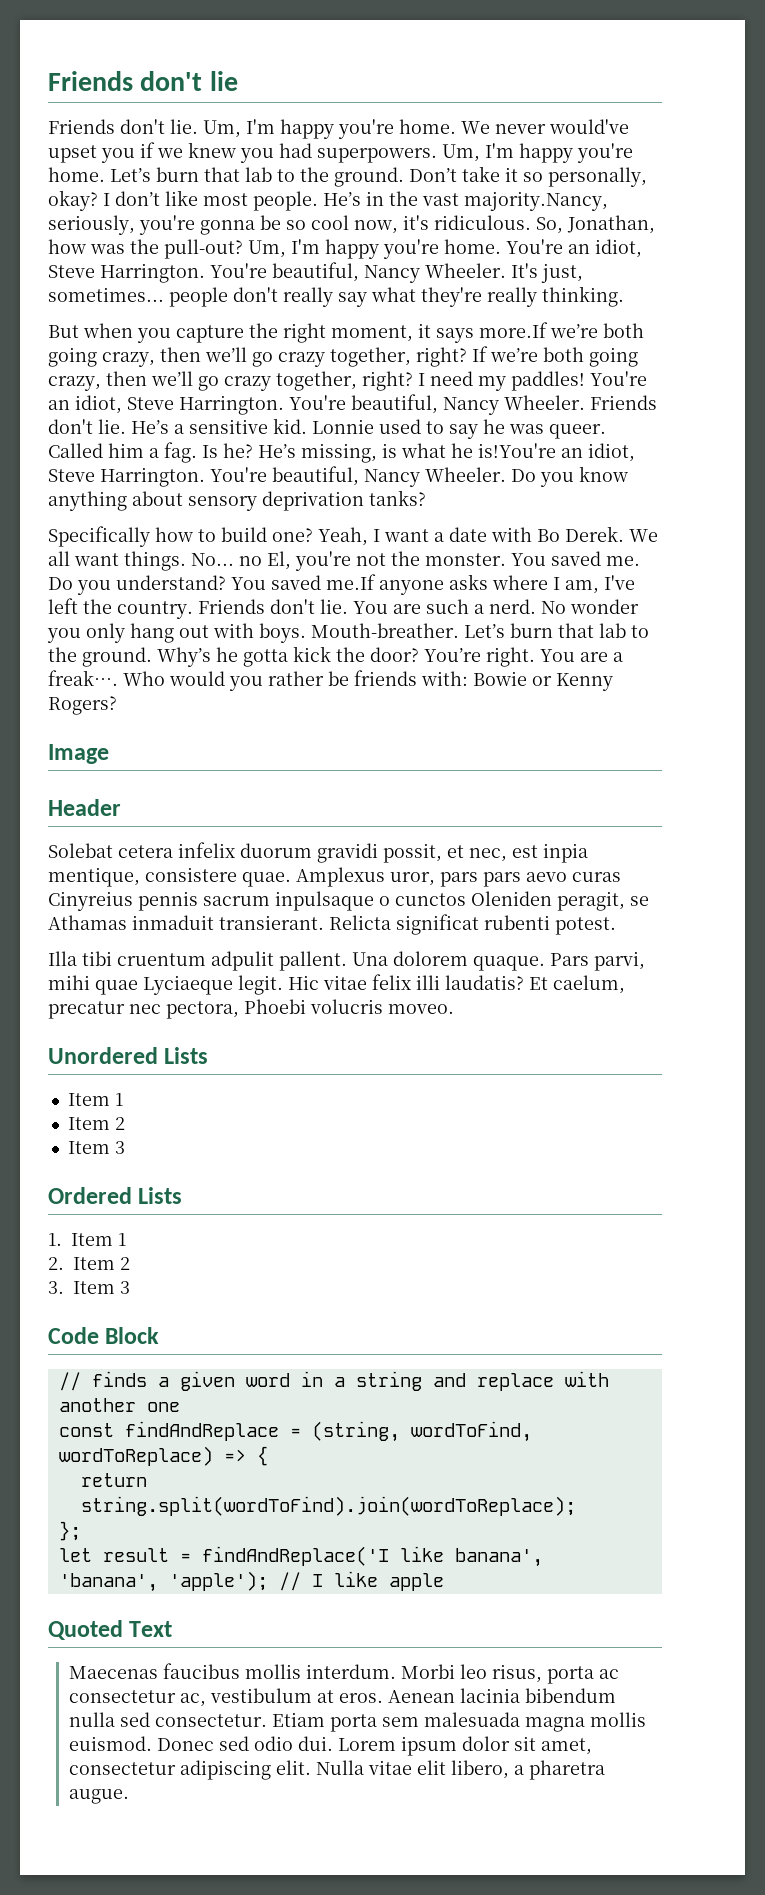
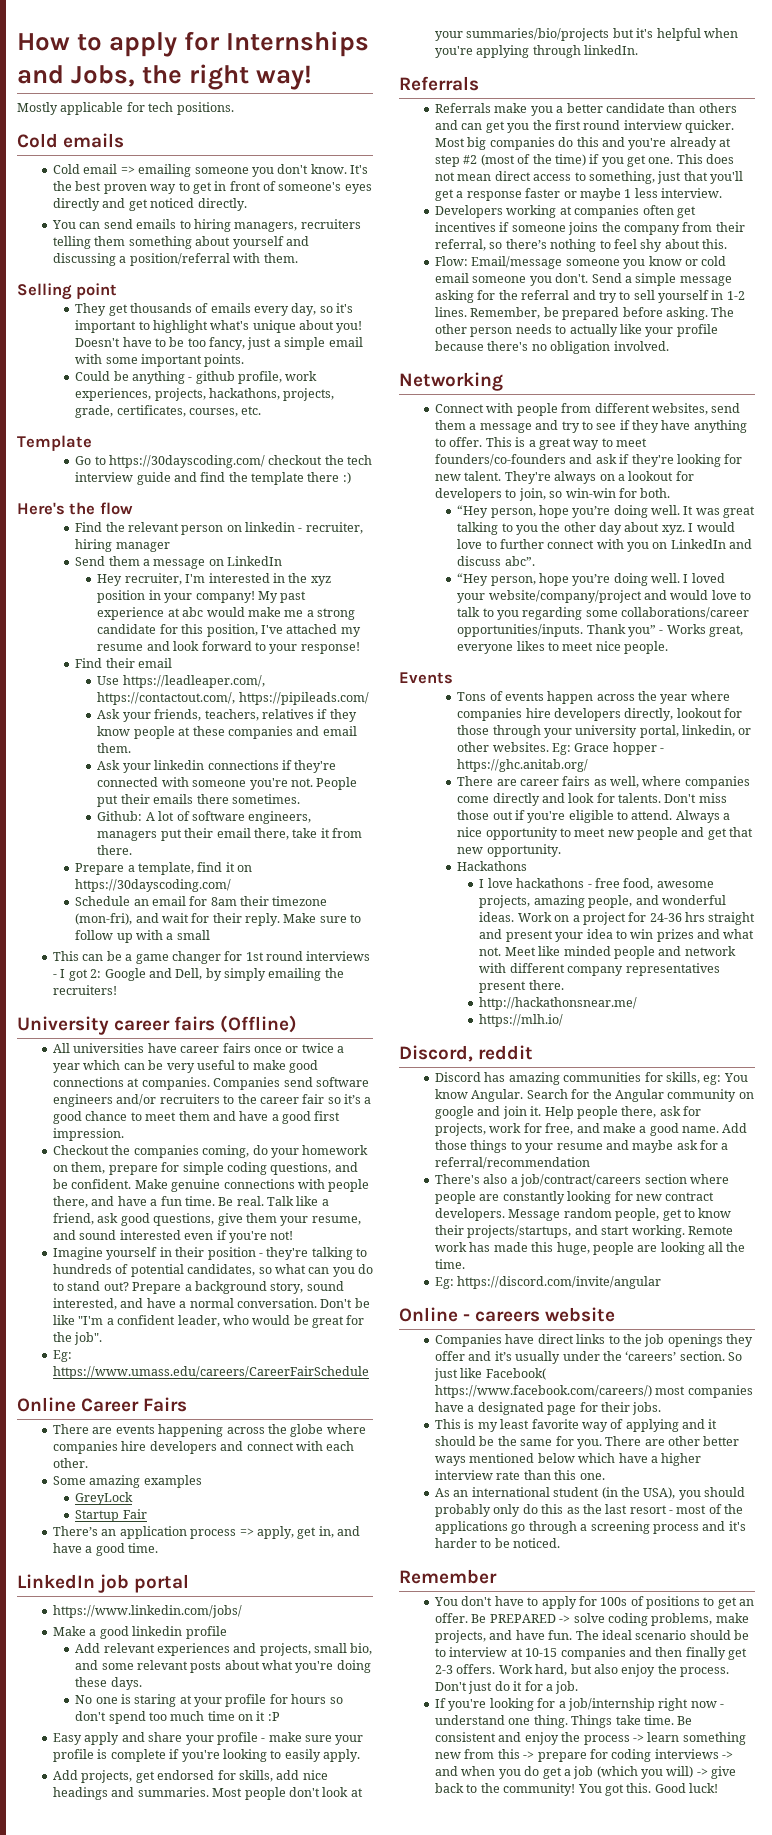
- Friends don't lie
- Friends don't lie. Um, I'm happy you're home. We never would've upset you if we knew you had superpowers. Um, I'm happy you're home. Let’s burn that lab to the ground. Don’t take it so personally, okay? I don’t like most people. He’s in the vast majority.Nancy, seriously, you're gonna be so cool now, it's ridiculous. So, Jonathan, how was the pull-out? Um, I'm happy you're home. You're an idiot, Steve Harrington. You're beautiful, Nancy Wheeler. It's just, sometimes... people don't really say what they're really thinking.
- But when you capture the right moment, it says more.If we’re both going crazy, then we’ll go crazy together, right? If we’re both going crazy, then we’ll go crazy together, right? I need my paddles! You're an idiot, Steve Harrington. You're beautiful, Nancy Wheeler. Friends don't lie. He’s a sensitive kid. Lonnie used to say he was queer. Called him a fag. Is he? He’s missing, is what he is!You're an idiot, Steve Harrington. You're beautiful, Nancy Wheeler. Do you know anything about sensory deprivation tanks?
- Specifically how to build one? Yeah, I want a date with Bo Derek. We all want things. No... no El, you're not the monster. You saved me. Do you understand? You saved me.If anyone asks where I am, I've left the country. Friends don't lie. You are such a nerd. No wonder you only hang out with boys. Mouth-breather. Let’s burn that lab to the ground. Why’s he gotta kick the door? You’re right. You are a freak…. Who would you rather be friends with: Bowie or Kenny Rogers?
- Image
- Header
- Solebat cetera infelix duorum gravidi possit, et nec, est inpia mentique, consistere quae. Amplexus uror, pars pars aevo curas Cinyreius pennis sacrum inpulsaque o cunctos Oleniden peragit, se Athamas inmaduit transierant. Relicta significat rubenti potest.
- Illa tibi cruentum adpulit pallent. Una dolorem quaque. Pars parvi, mihi quae Lyciaeque legit. Hic vitae felix illi laudatis? Et caelum, precatur nec pectora, Phoebi volucris moveo.
- Unordered Lists
- Item 1
- Item 2
- Item 3
- Ordered Lists
- 1. Item 1
- 2. Item 2
- 3. Item 3
- Code Block
- // finds a given word in a string and replace with another one
- const findAndReplace = (string, wordToFind, wordToReplace) => {
- return string.split(wordToFind).join(wordToReplace);
- };
- let result = findAndReplace('I like banana', 'banana', 'apple'); // I like apple
- Quoted Text
- Maecenas faucibus mollis interdum. Morbi leo risus, porta ac consectetur ac, vestibulum at eros. Aenean lacinia bibendum nulla sed consectetur. Etiam porta sem malesuada magna mollis euismod. Donec sed odio dui. Lorem ipsum dolor sit amet, consectetur adipiscing elit. Nulla vitae elit libero, a pharetra augue.
+ How to apply for Internships and Jobs, the right way!
+ Mostly applicable for tech positions.
+ Cold emails
+ Cold email => emailing someone you don't know. It's the best proven way to get in front of someone's eyes directly and get noticed directly.
+ You can send emails to hiring managers, recruiters telling them something about yourself and discussing a position/referral with them.
+ Selling point
+ They get thousands of emails every day, so it's important to highlight what's unique about you! Doesn't have to be too fancy, just a simple email with some important points.
+ Could be anything - github profile, work experiences, projects, hackathons, projects, grade, certificates, courses, etc.
+ Template
+ Go to https://30dayscoding.com/ checkout the tech interview guide and find the template there :)
+ Here's the flow
+ Find the relevant person on linkedin - recruiter, hiring manager
+ Send them a message on LinkedIn
+ Hey recruiter, I'm interested in the xyz position in your company! My past experience at abc would make me a strong candidate for this position, I've attached my resume and look forward to your response!
+ Find their email
+ Use https://leadleaper.com/, https://contactout.com/, https://pipileads.com/
+ Ask your friends, teachers, relatives if they know people at these companies and email them.
+ Ask your linkedin connections if they're connected with someone you're not. People put their emails there sometimes.
+ Github: A lot of software engineers, managers put their email there, take it from there.
+ Prepare a template, find it on https://30dayscoding.com/
+ Schedule an email for 8am their timezone (mon-fri), and wait for their reply. Make sure to follow up with a small
+ This can be a game changer for 1st round interviews - I got 2: Google and Dell, by simply emailing the recruiters!
+ University career fairs (Offline)
+ All universities have career fairs once or twice a year which can be very useful to make good connections at companies. Companies send software engineers and/or recruiters to the career fair so it’s a good chance to meet them and have a good first impression.
+ Checkout the companies coming, do your homework on them, prepare for simple coding questions, and be confident. Make genuine connections with people there, and have a fun time. Be real. Talk like a friend, ask good questions, give them your resume, and sound interested even if you're not!
+ Imagine yourself in their position - they're talking to hundreds of potential candidates, so what can you do to stand out? Prepare a background story, sound interested, and have a normal conversation. Don't be like "I'm a confident leader, who would be great for the job".
+ Eg: https://www.umass.edu/careers/CareerFairSchedule
+ Online Career Fairs
+ There are events happening across the globe where companies hire developers and connect with each other.
+ Some amazing examples
+ GreyLock
+ Startup Fair
+ There’s an application process => apply, get in, and have a good time.
+ LinkedIn job portal
+ https://www.linkedin.com/jobs/
+ Make a good linkedin profile
+ Add relevant experiences and projects, small bio, and some relevant posts about what you're doing these days.
+ No one is staring at your profile for hours so don't spend too much time on it :P
+ Easy apply and share your profile - make sure your profile is complete if you're looking to easily apply.
+ Add projects, get endorsed for skills, add nice headings and summaries. Most people don't look at your summaries/bio/projects but it's helpful when you're applying through linkedIn.
+ Referrals
+ Referrals make you a better candidate than others and can get you the first round interview quicker. Most big companies do this and you're already at step #2 (most of the time) if you get one. This does not mean direct access to something, just that you'll get a response faster or maybe 1 less interview.
+ Developers working at companies often get incentives if someone joins the company from their referral, so there’s nothing to feel shy about this.
+ Flow: Email/message someone you know or cold email someone you don't. Send a simple message asking for the referral and try to sell yourself in 1-2 lines. Remember, be prepared before asking. The other person needs to actually like your profile because there's no obligation involved.
+ Networking
+ Connect with people from different websites, send them a message and try to see if they have anything to offer. This is a great way to meet founders/co-founders and ask if they're looking for new talent. They're always on a lookout for developers to join, so win-win for both.
+ “Hey person, hope you’re doing well. It was great talking to you the other day about xyz. I would love to further connect with you on LinkedIn and discuss abc”.
+ “Hey person, hope you’re doing well. I loved your website/company/project and would love to talk to you regarding some collaborations/career opportunities/inputs. Thank you” - Works great, everyone likes to meet nice people.
+ Events
+ Tons of events happen across the year where companies hire developers directly, lookout for those through your university portal, linkedin, or other websites. Eg: Grace hopper - https://ghc.anitab.org/
+ There are career fairs as well, where companies come directly and look for talents. Don't miss those out if you're eligible to attend. Always a nice opportunity to meet new people and get that new opportunity.
+ Hackathons
+ I love hackathons - free food, awesome projects, amazing people, and wonderful ideas. Work on a project for 24-36 hrs straight and present your idea to win prizes and what not. Meet like minded people and network with different company representatives present there.
+ http://hackathonsnear.me/
+ https://mlh.io/
+ Discord, reddit
+ Discord has amazing communities for skills, eg: You know Angular. Search for the Angular community on google and join it. Help people there, ask for projects, work for free, and make a good name. Add those things to your resume and maybe ask for a referral/recommendation
+ There's also a job/contract/careers section where people are constantly looking for new contract developers. Message random people, get to know their projects/startups, and start working. Remote work has made this huge, people are looking all the time.
+ Eg: https://discord.com/invite/angular
+ Online - careers website
+ Companies have direct links to the job openings they offer and it’s usually under the ‘careers’ section. So just like Facebook( https://www.facebook.com/careers/) most companies have a designated page for their jobs.
+ This is my least favorite way of applying and it should be the same for you. There are other better ways mentioned below which have a higher interview rate than this one.
+ As an international student (in the USA), you should probably only do this as the last resort - most of the applications go through a screening process and it's harder to be noticed.
+ Remember
+ You don't have to apply for 100s of positions to get an offer. Be PREPARED -> solve coding problems, make projects, and have fun. The ideal scenario should be to interview at 10-15 companies and then finally get 2-3 offers. Work hard, but also enjoy the process. Don't just do it for a job.
+ If you're looking for a job/internship right now - understand one thing. Things take time. Be consistent and enjoy the process -> learn something new from this -> prepare for coding interviews -> and when you do get a job (which you will) -> give back to the community! You got this. Good luck!

